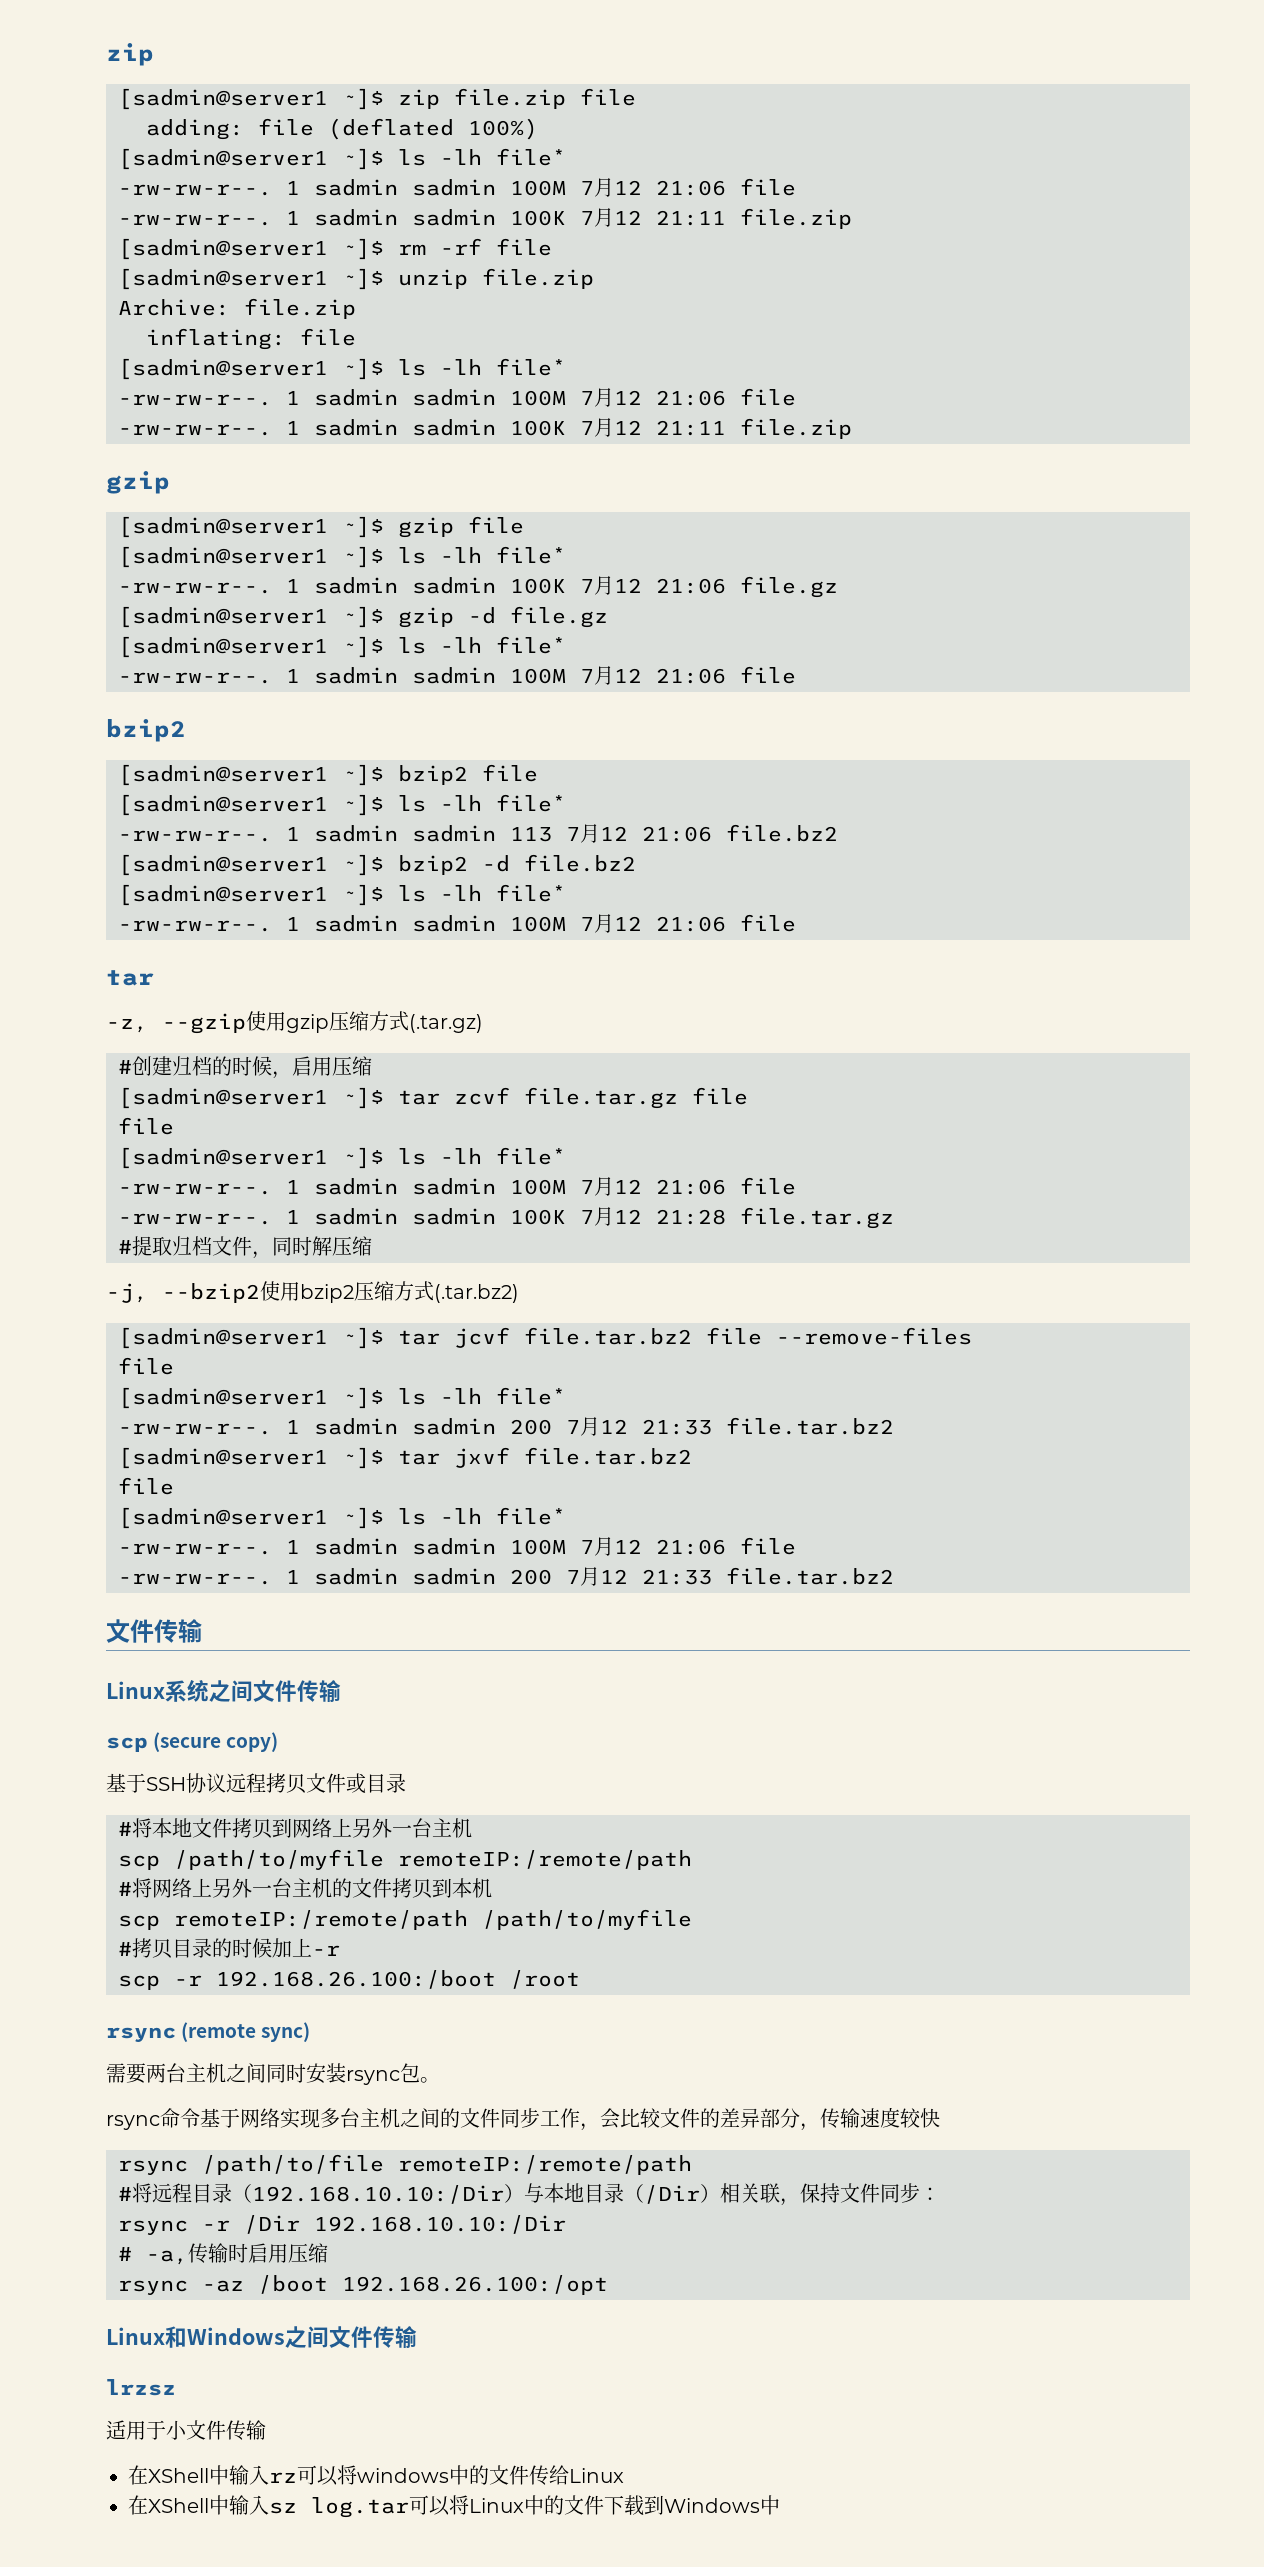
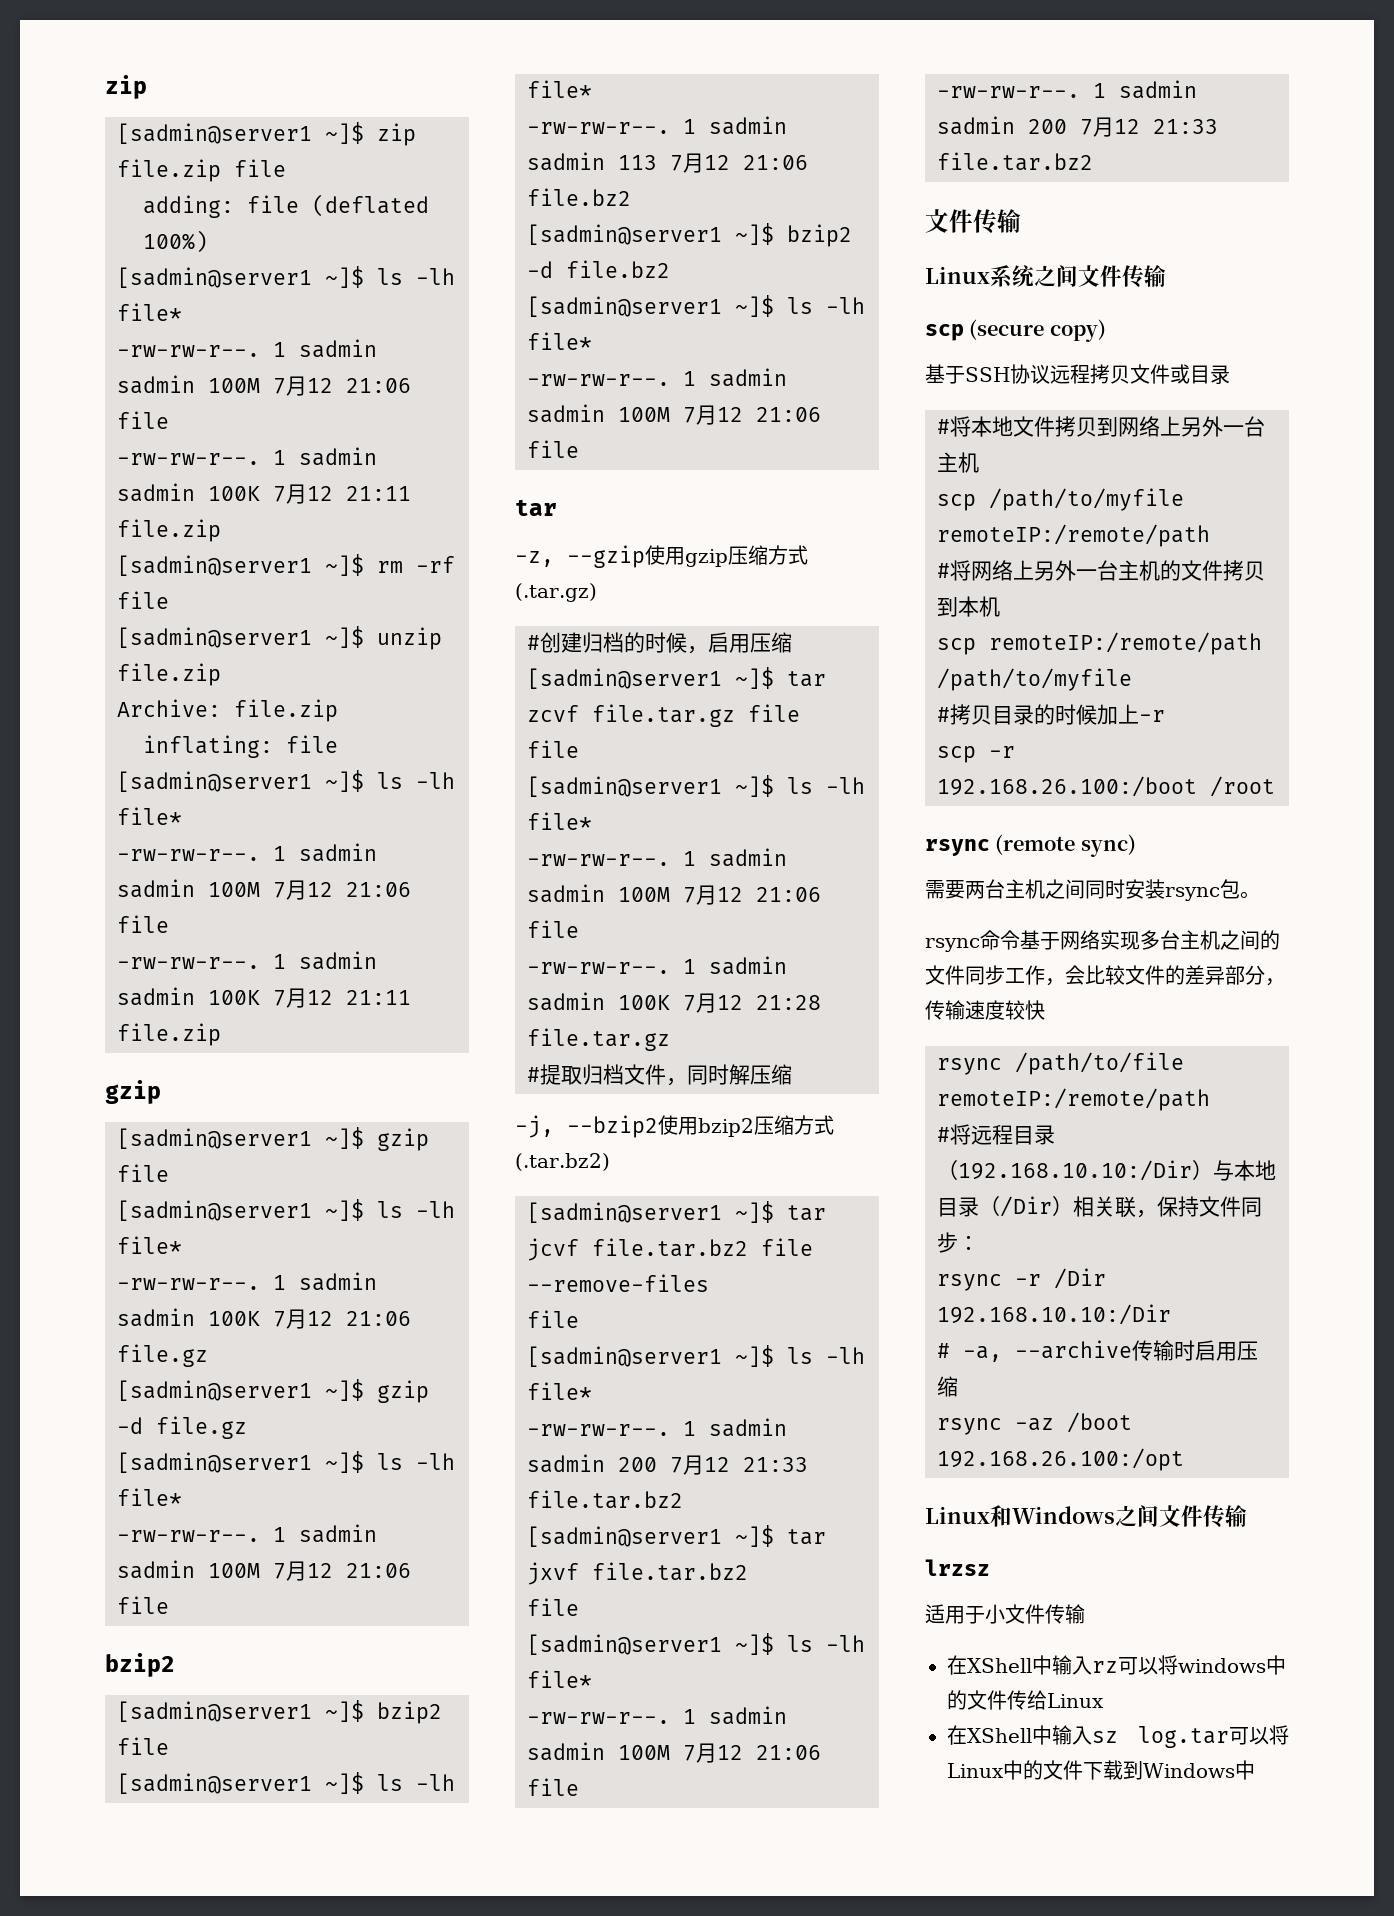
- # -a,传输时启用压缩
+ # -a, --archive传输时启用压缩

